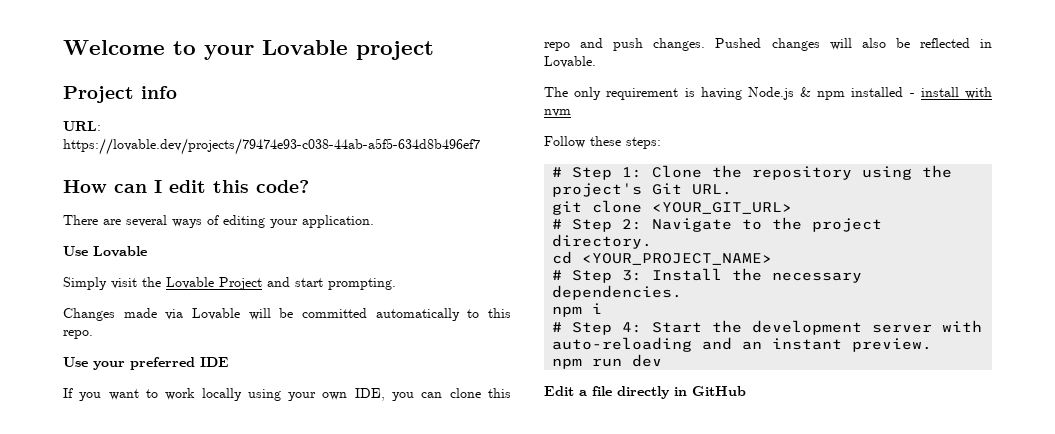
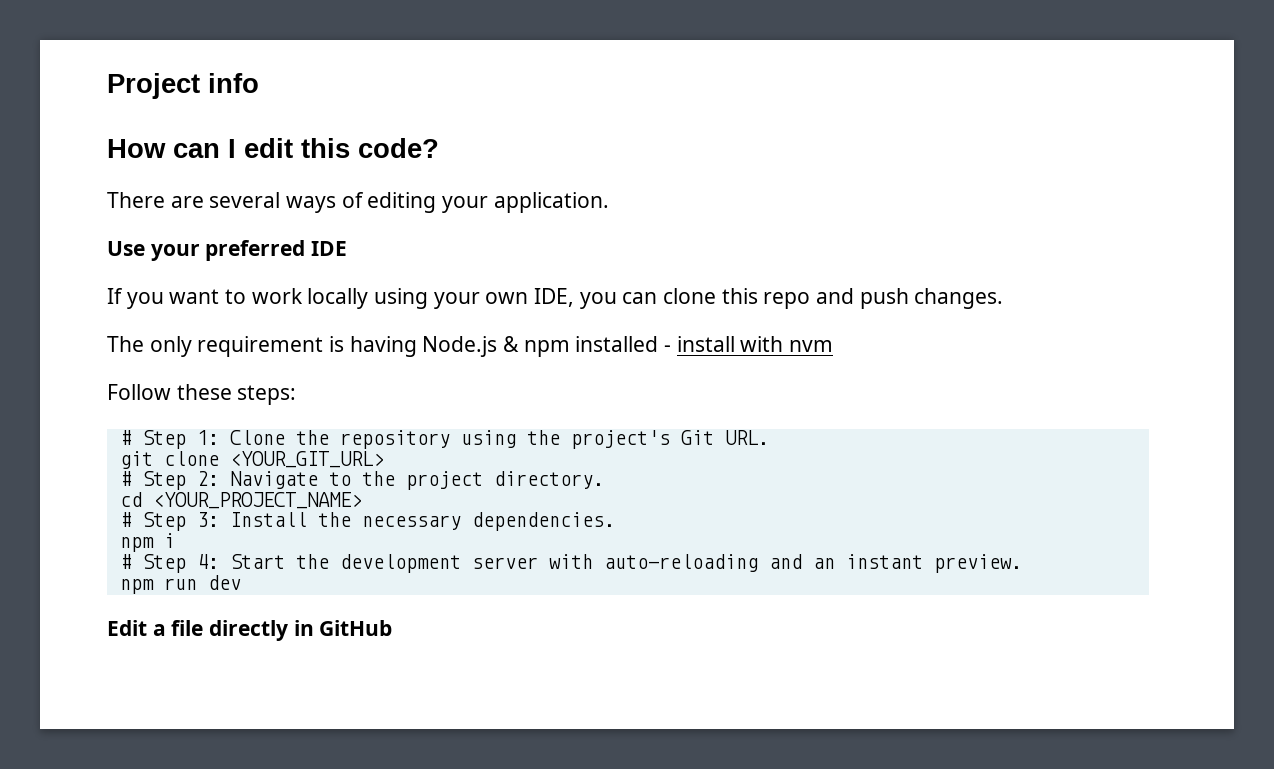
- Welcome to your Lovable project
- URL: https://lovable.dev/projects/79474e93-c038-44ab-a5f5-634d8b496ef7
- Use Lovable
- Simply visit the Lovable Project and start prompting.
- Changes made via Lovable will be committed automatically to this repo.
- Pushed changes will also be reflected in Lovable.

